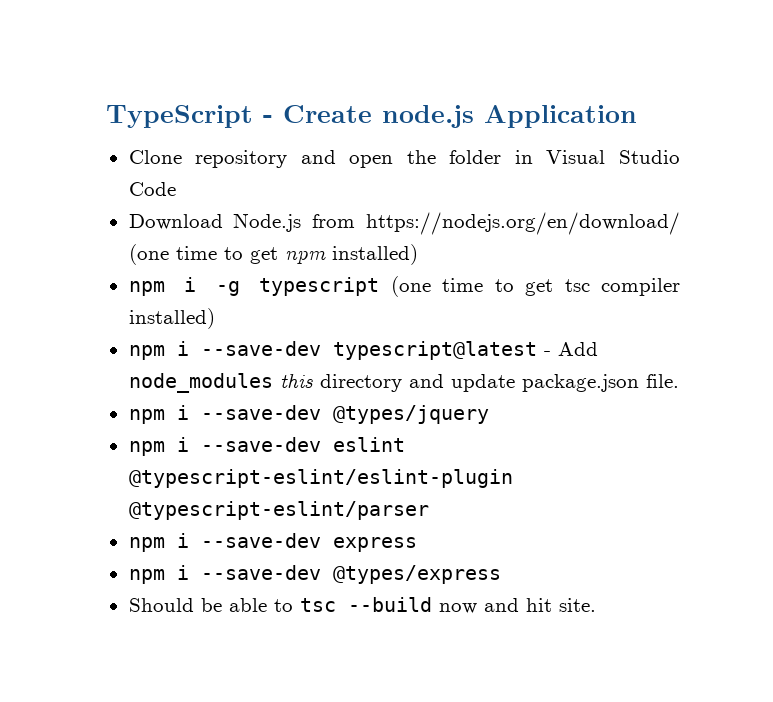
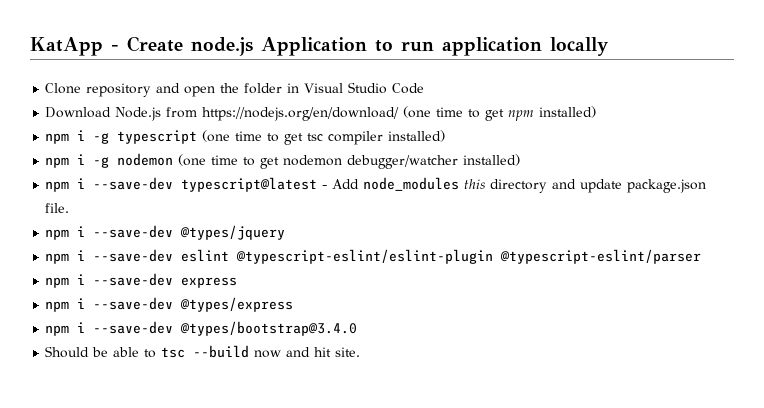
- TypeScript - Create node.js Application
+ KatApp - Create node.js Application to run application locally
+ npm i -g nodemon (one time to get nodemon debugger/watcher installed)
+ npm i --save-dev @types/bootstrap@3.4.0

